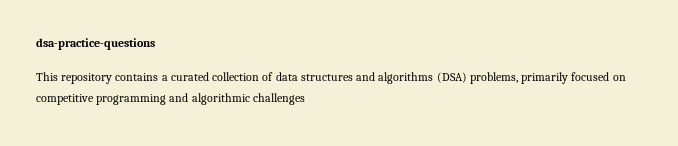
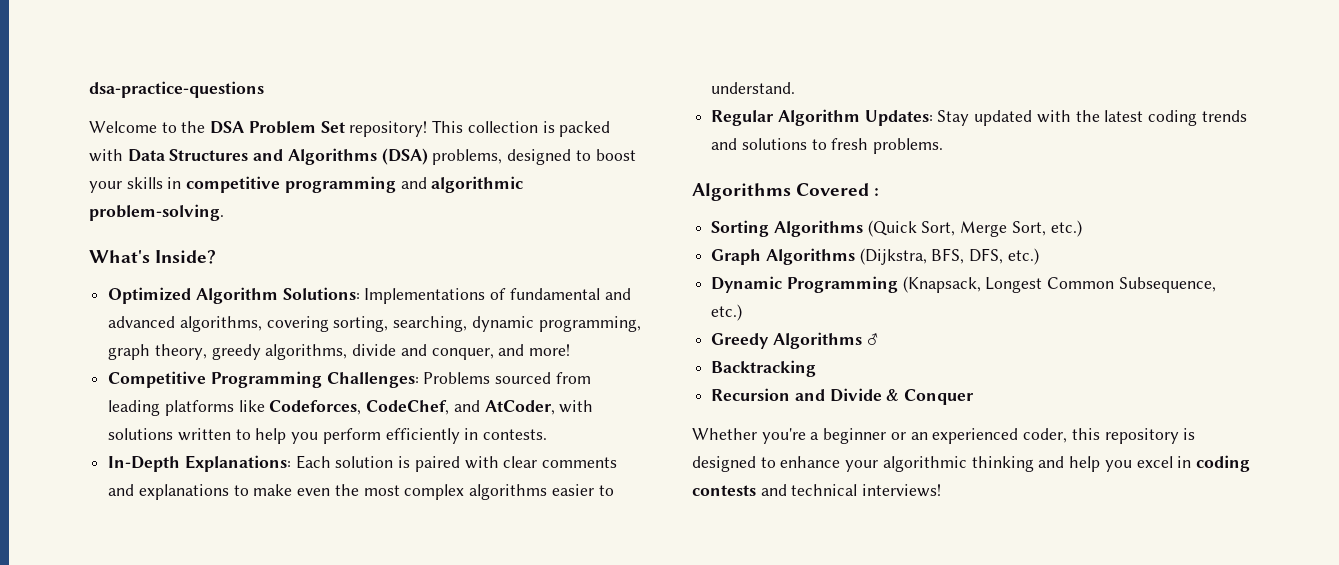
- This repository contains a curated collection of data structures and algorithms (DSA) problems, primarily focused on competitive programming and algorithmic challenges
+ Welcome to the DSA Problem Set repository! This collection is packed with Data Structures and Algorithms (DSA) problems, designed to boost your skills in competitive programming and algorithmic problem-solving.
+ What's Inside?
+ Optimized Algorithm Solutions: Implementations of fundamental and advanced algorithms, covering sorting, searching, dynamic programming, graph theory, greedy algorithms, divide and conquer, and more!
+ Competitive Programming Challenges: Problems sourced from leading platforms like Codeforces, CodeChef, and AtCoder, with solutions written to help you perform efficiently in contests.
+ In-Depth Explanations: Each solution is paired with clear comments and explanations to make even the most complex algorithms easier to understand.
+ Regular Algorithm Updates: Stay updated with the latest coding trends and solutions to fresh problems.
+ Algorithms Covered :
+ Sorting Algorithms (Quick Sort, Merge Sort, etc.)
+ Graph Algorithms (Dijkstra, BFS, DFS, etc.)
+ Dynamic Programming (Knapsack, Longest Common Subsequence, etc.)
+ Greedy Algorithms ♂
+ Backtracking
+ Recursion and Divide & Conquer
+ Whether you're a beginner or an experienced coder, this repository is designed to enhance your algorithmic thinking and help you excel in coding contests and technical interviews!

